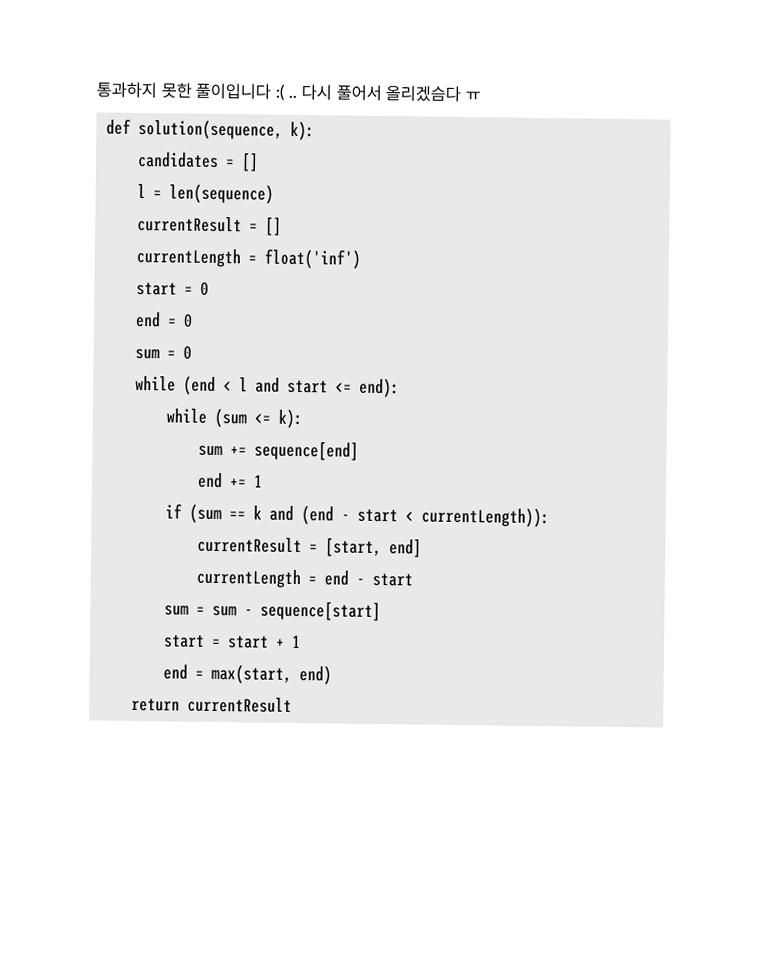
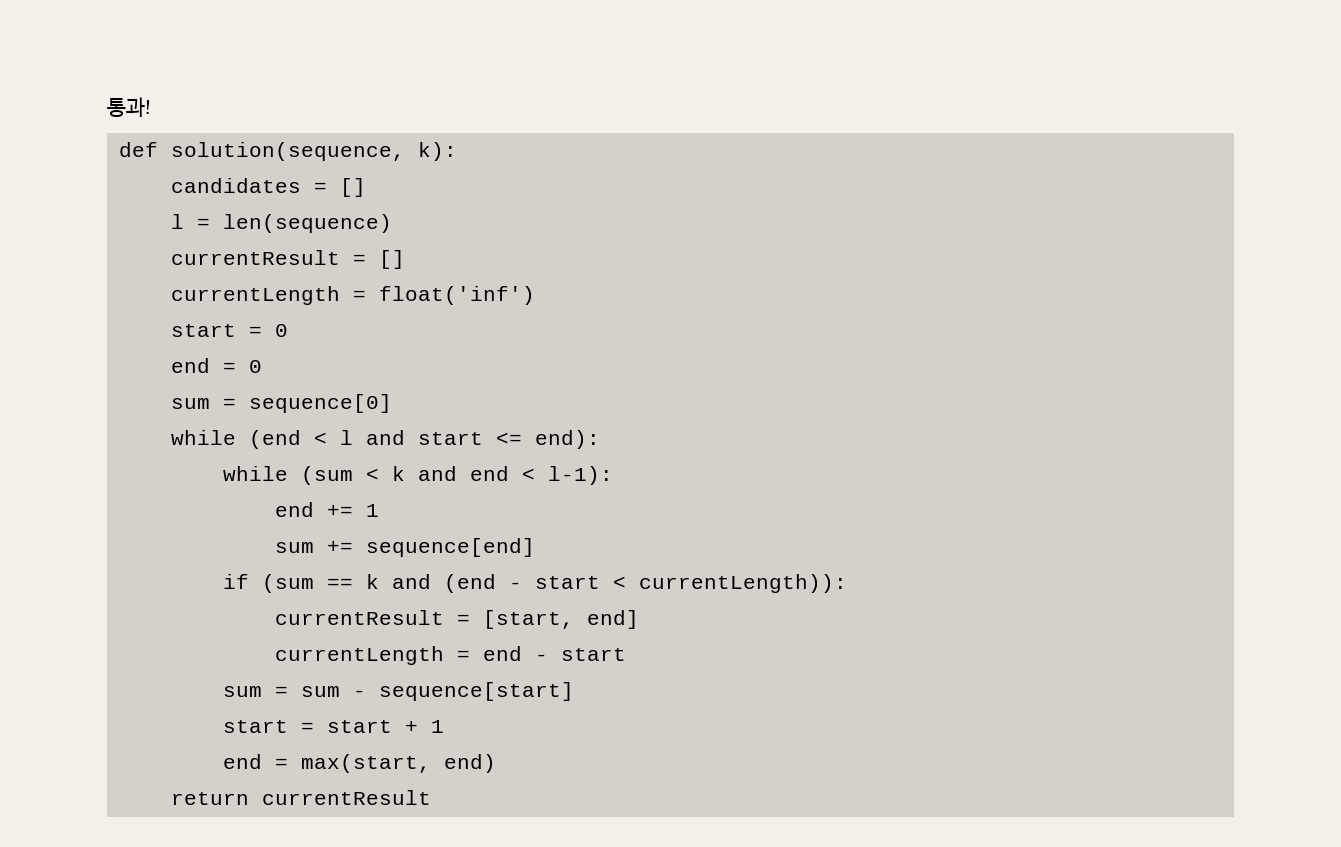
- 통과하지 못한 풀이입니다 :( .. 다시 풀어서 올리겠슴다 ㅠ
+ 통과!
- sum = 0
+ sum = sequence[0]
- while (sum <= k):
+ while (sum < k and end < l-1):
+ end += 1
- end += 1

